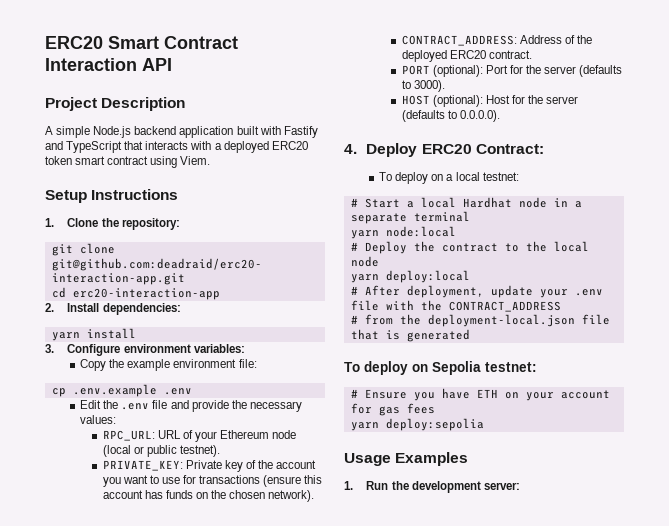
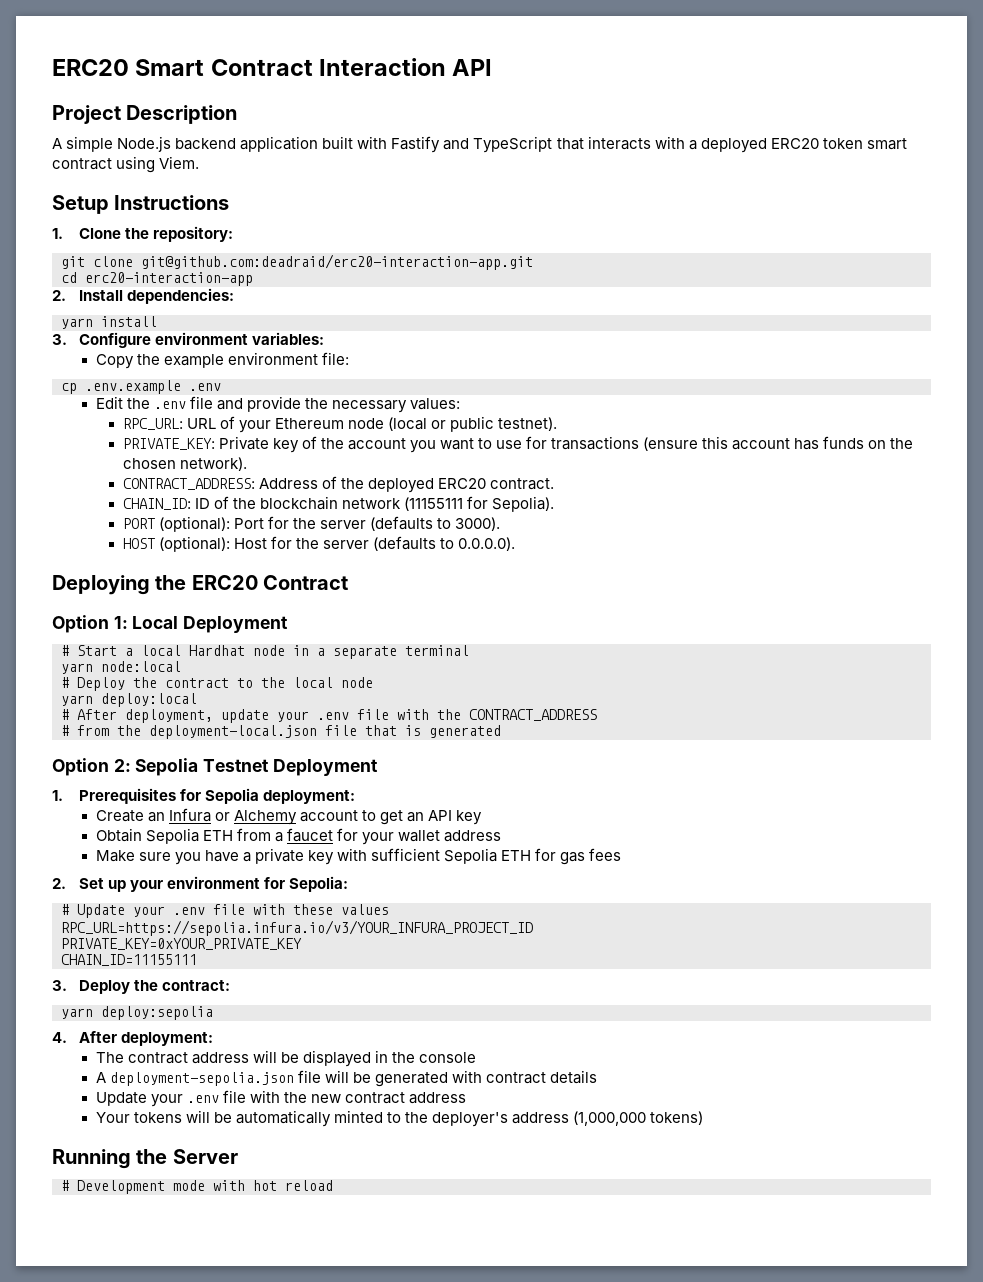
+ CHAIN_ID: ID of the blockchain network (11155111 for Sepolia).
- 4. Deploy ERC20 Contract:
- To deploy on a local testnet:
+ Deploying the ERC20 Contract
+ Option 1: Local Deployment
- To deploy on Sepolia testnet:
- # Ensure you have ETH on your account for gas fees
+ Option 2: Sepolia Testnet Deployment
+ 1. Prerequisites for Sepolia deployment:
+ Create an Infura or Alchemy account to get an API key
+ Obtain Sepolia ETH from a faucet for your wallet address
+ Make sure you have a private key with sufficient Sepolia ETH for gas fees
+ 2. Set up your environment for Sepolia:
+ # Update your .env file with these values
+ RPC_URL=https://sepolia.infura.io/v3/YOUR_INFURA_PROJECT_ID
+ PRIVATE_KEY=0xYOUR_PRIVATE_KEY
+ CHAIN_ID=11155111
+ 3. Deploy the contract:
  yarn deploy:sepolia
- Usage Examples
- 1. Run the development server:
+ 4. After deployment:
+ The contract address will be displayed in the console
+ A deployment-sepolia.json file will be generated with contract details
+ Update your .env file with the new contract address
+ Your tokens will be automatically minted to the deployer's address (1,000,000 tokens)
+ Running the Server
+ # Development mode with hot reload

